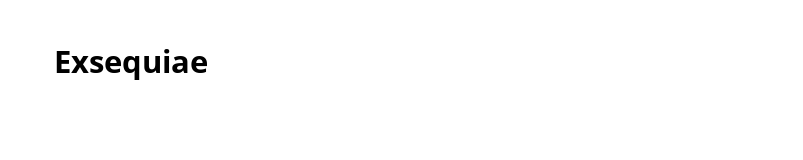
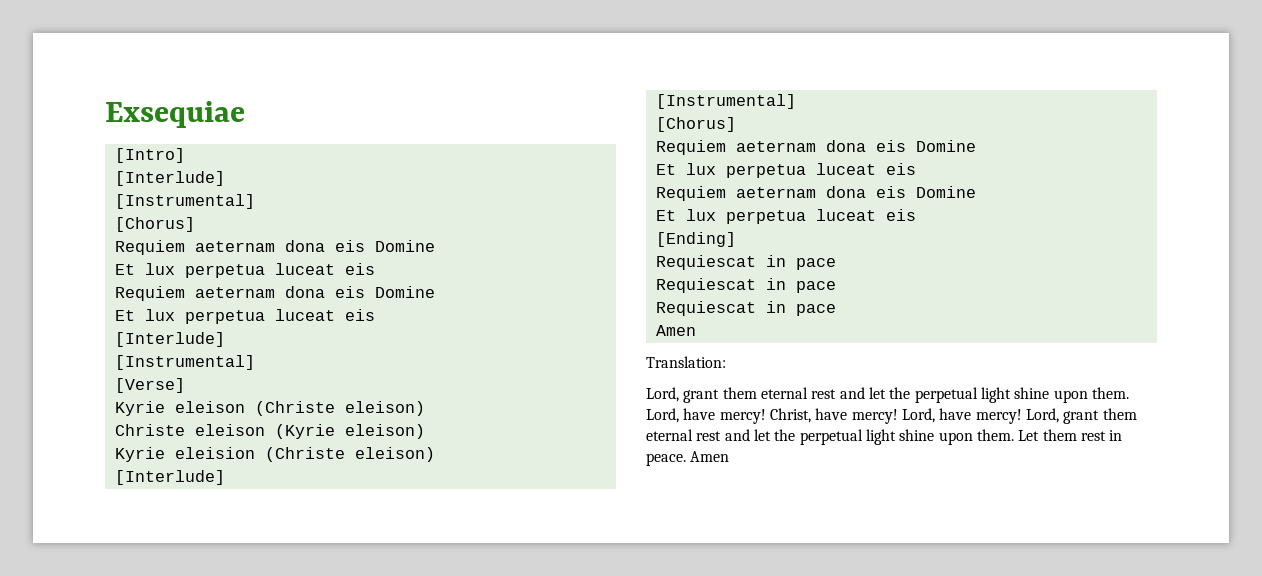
+ [Intro]
+ [Interlude]
+ [Instrumental]
+ [Chorus]
+ Requiem aeternam dona eis Domine
+ Et lux perpetua luceat eis
+ Requiem aeternam dona eis Domine
+ Et lux perpetua luceat eis
+ [Interlude]
+ [Instrumental]
+ [Verse]
+ Kyrie eleison (Christe eleison)
+ Christe eleison (Kyrie eleison)
+ Kyrie eleision (Christe eleison)
+ [Interlude]
+ [Instrumental]
+ [Chorus]
+ Requiem aeternam dona eis Domine
+ Et lux perpetua luceat eis
+ Requiem aeternam dona eis Domine
+ Et lux perpetua luceat eis
+ [Ending]
+ Requiescat in pace
+ Requiescat in pace
+ Requiescat in pace
+ Amen
+ Translation:
+ Lord, grant them eternal rest and let the perpetual light shine upon them. Lord, have mercy! Christ, have mercy! Lord, have mercy! Lord, grant them eternal rest and let the perpetual light shine upon them. Let them rest in peace. Amen

